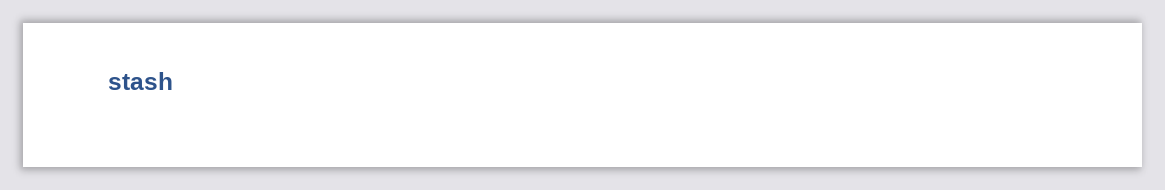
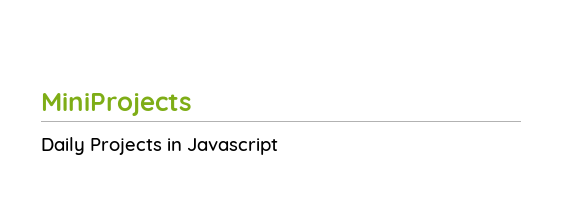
- stash
+ MiniProjects
+ Daily Projects in Javascript

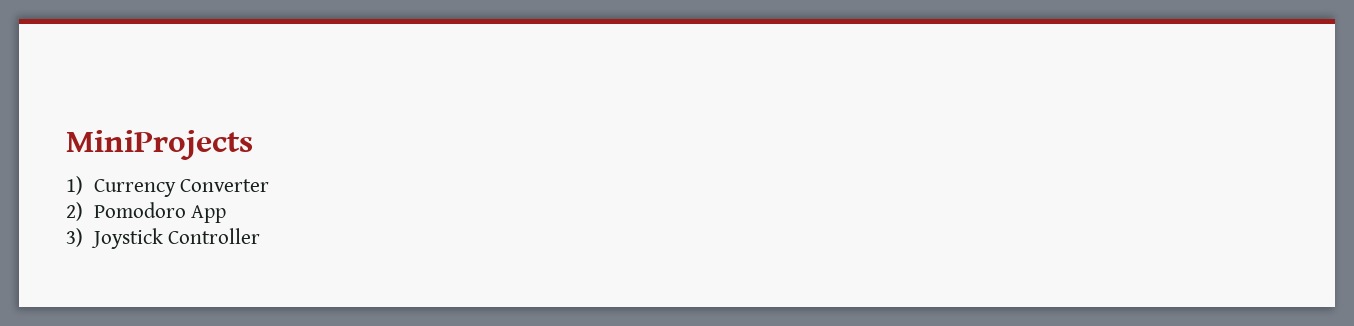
- Daily Projects in Javascript
+ 1) Currency Converter
+ 2) Pomodoro App
+ 3) Joystick Controller

